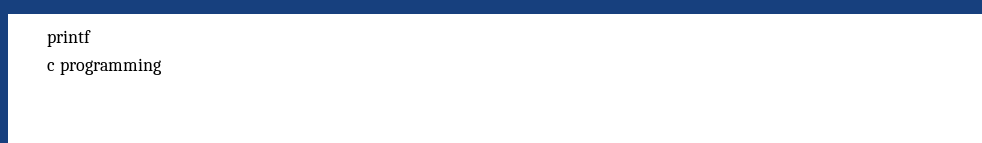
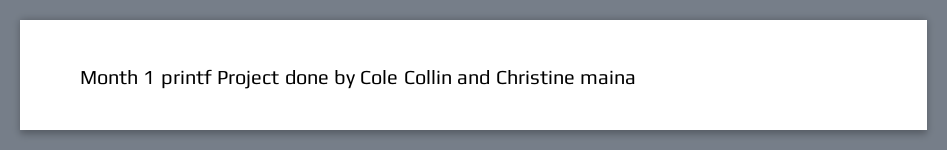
- printf
- c programming
+ Month 1 printf Project done by Cole Collin and Christine maina

